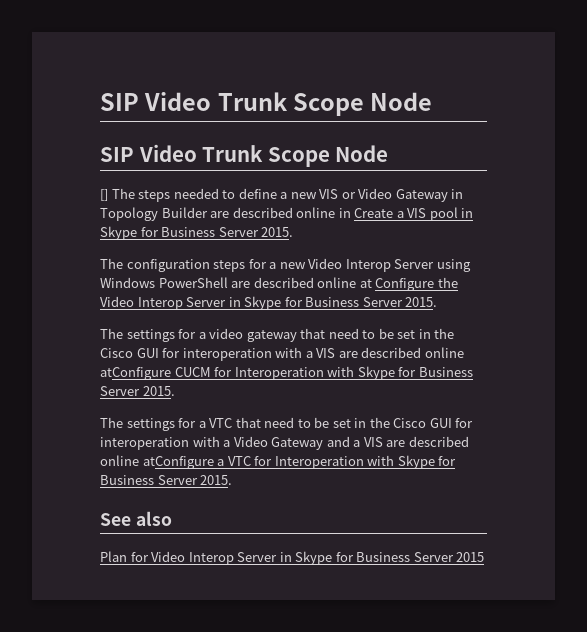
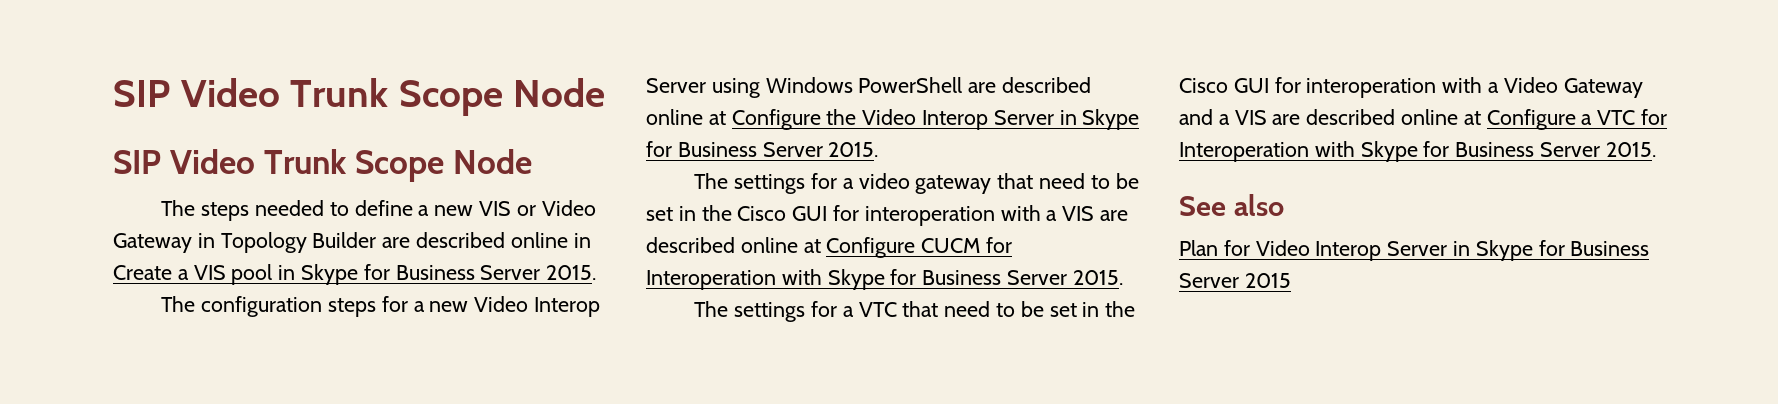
- [] The steps needed to define a new VIS or Video Gateway in Topology Builder are described online in Create a VIS pool in Skype for Business Server 2015.
+ The steps needed to define a new VIS or Video Gateway in Topology Builder are described online in Create a VIS pool in Skype for Business Server 2015.
- The settings for a video gateway that need to be set in the Cisco GUI for interoperation with a VIS are described online atConfigure CUCM for Interoperation with Skype for Business Server 2015.
+ The settings for a video gateway that need to be set in the Cisco GUI for interoperation with a VIS are described online at Configure CUCM for Interoperation with Skype for Business Server 2015.
- The settings for a VTC that need to be set in the Cisco GUI for interoperation with a Video Gateway and a VIS are described online atConfigure a VTC for Interoperation with Skype for Business Server 2015.
+ The settings for a VTC that need to be set in the Cisco GUI for interoperation with a Video Gateway and a VIS are described online at Configure a VTC for Interoperation with Skype for Business Server 2015.

